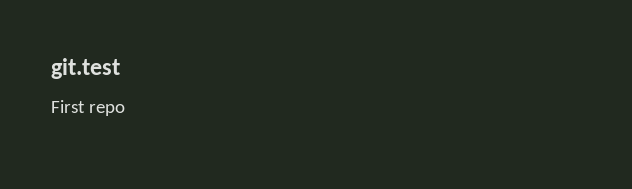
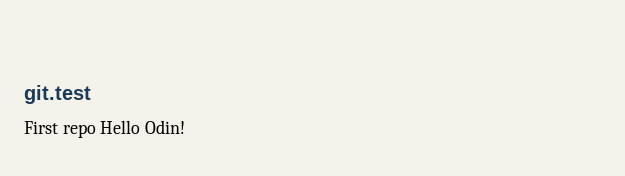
- First repo
+ First repo Hello Odin!

